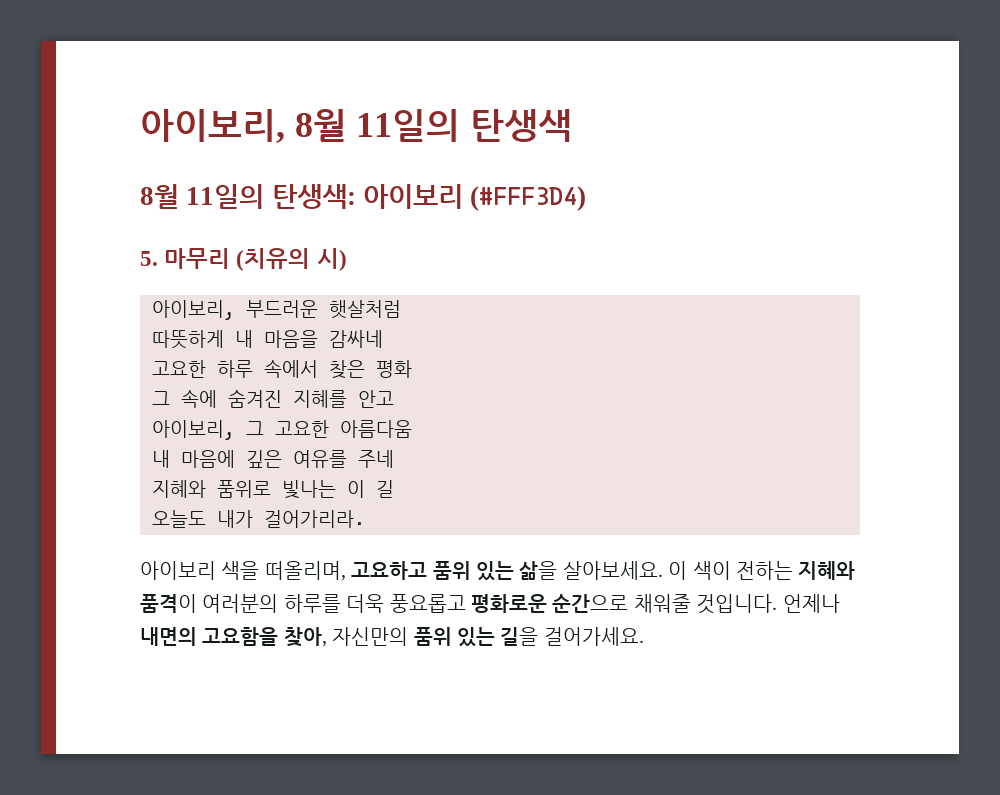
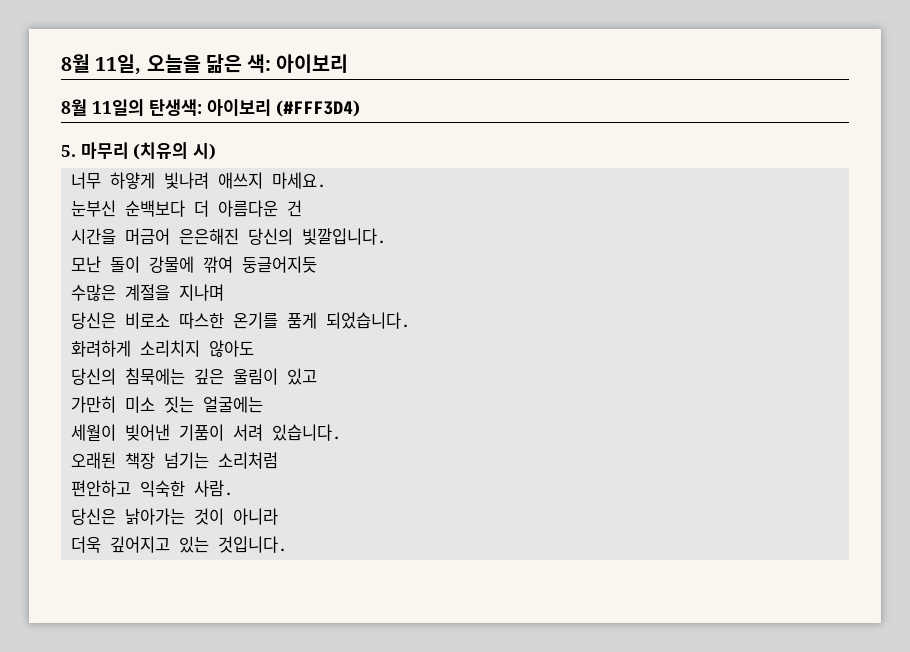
- 아이보리, 8월 11일의 탄생색
+ 8월 11일, 오늘을 닮은 색: 아이보리
- 아이보리, 부드러운 햇살처럼
- 따뜻하게 내 마음을 감싸네
- 고요한 하루 속에서 찾은 평화
- 그 속에 숨겨진 지혜를 안고
- 아이보리, 그 고요한 아름다움
- 내 마음에 깊은 여유를 주네
- 지혜와 품위로 빛나는 이 길
- 오늘도 내가 걸어가리라.
- 아이보리 색을 떠올리며, 고요하고 품위 있는 삶을 살아보세요. 이 색이 전하는 지혜와 품격이 여러분의 하루를 더욱 풍요롭고 평화로운 순간으로 채워줄 것입니다. 언제나 내면의 고요함을 찾아, 자신만의 품위 있는 길을 걸어가세요.
+ 너무 하얗게 빛나려 애쓰지 마세요.
+ 눈부신 순백보다 더 아름다운 건
+ 시간을 머금어 은은해진 당신의 빛깔입니다.
+ 모난 돌이 강물에 깎여 둥글어지듯
+ 수많은 계절을 지나며
+ 당신은 비로소 따스한 온기를 품게 되었습니다.
+ 화려하게 소리치지 않아도
+ 당신의 침묵에는 깊은 울림이 있고
+ 가만히 미소 짓는 얼굴에는
+ 세월이 빚어낸 기품이 서려 있습니다.
+ 오래된 책장 넘기는 소리처럼
+ 편안하고 익숙한 사람.
+ 당신은 낡아가는 것이 아니라
+ 더욱 깊어지고 있는 것입니다.

